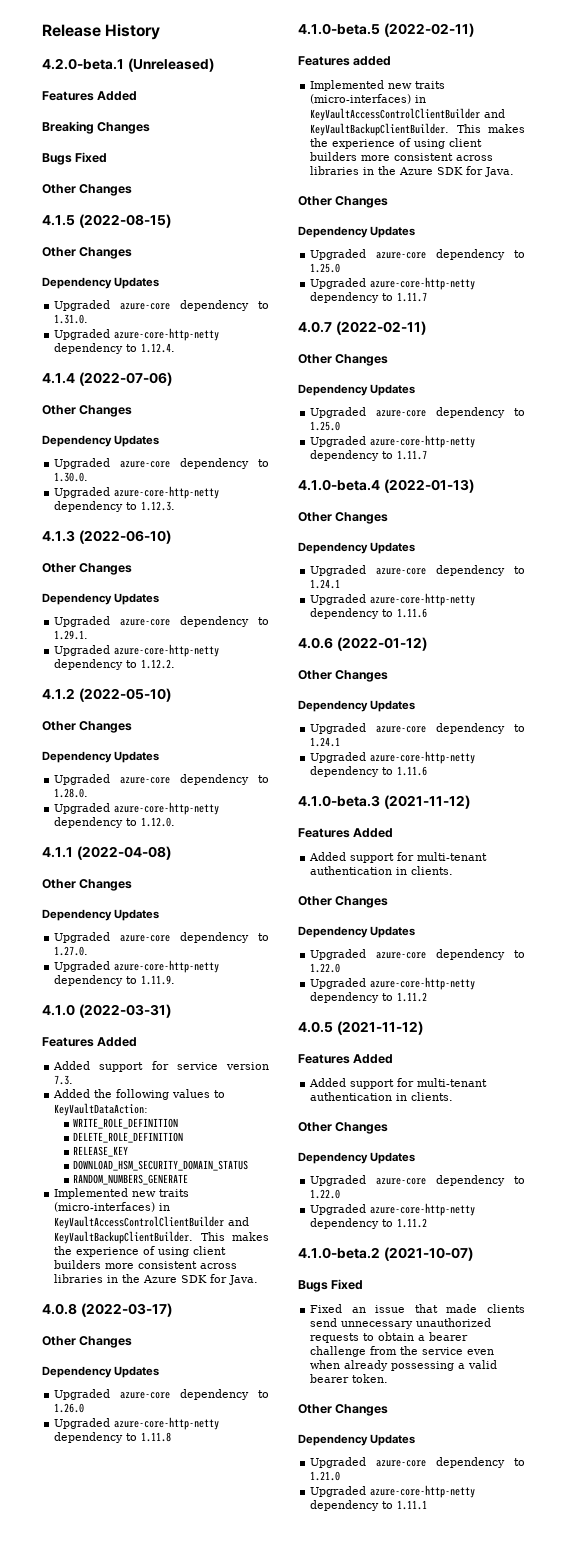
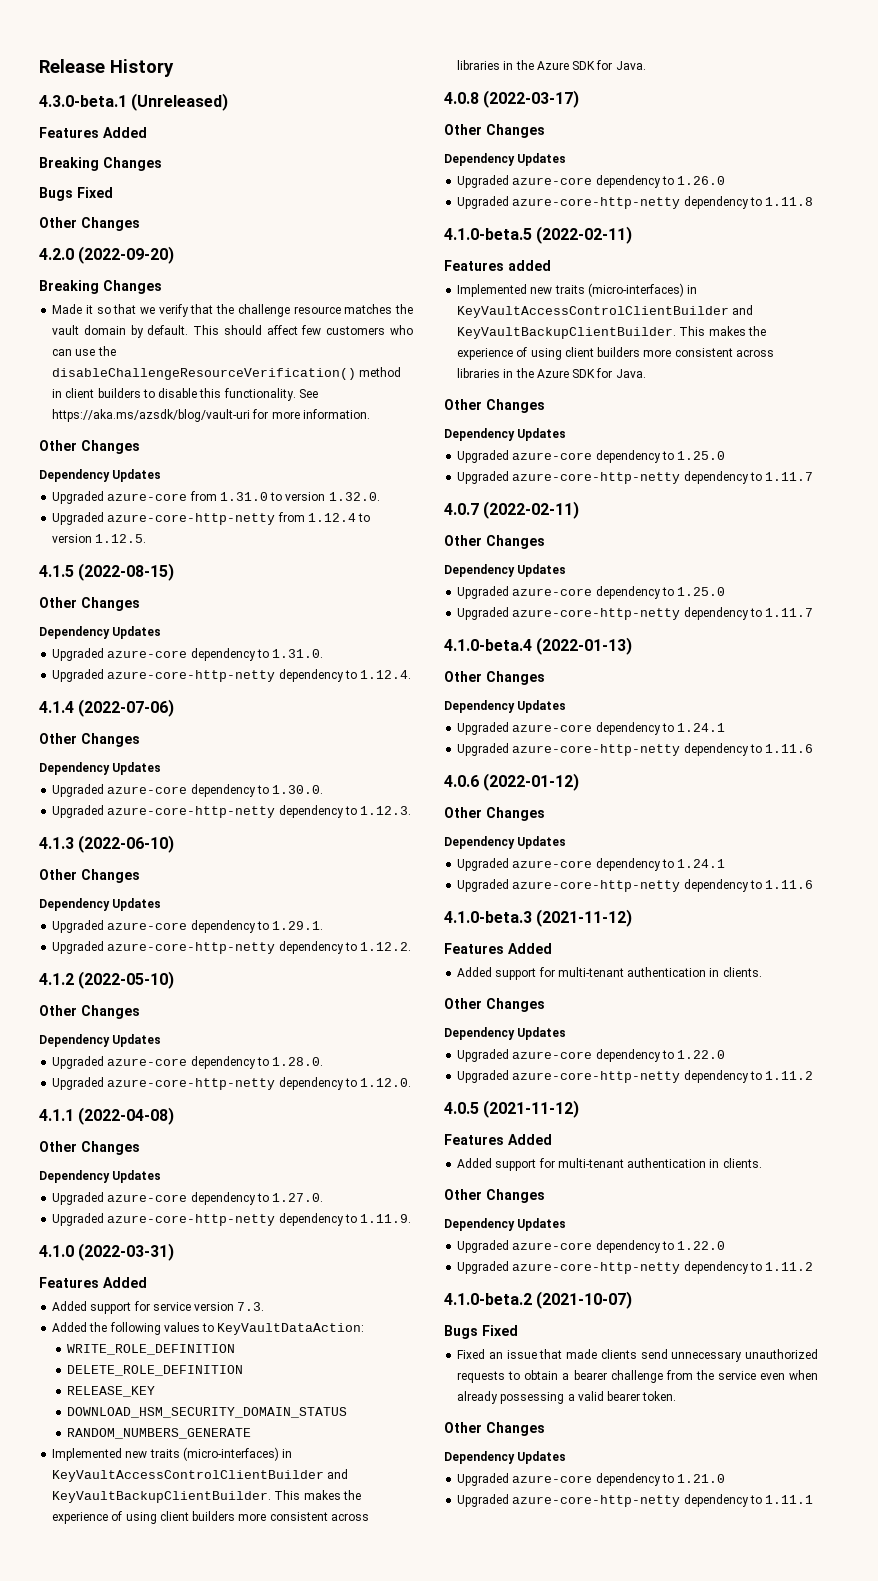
- 4.2.0-beta.1 (Unreleased)
+ 4.3.0-beta.1 (Unreleased)
+ 4.2.0 (2022-09-20)
+ Breaking Changes
+ Made it so that we verify that the challenge resource matches the vault domain by default. This should affect few customers who can use the disableChallengeResourceVerification() method in client builders to disable this functionality. See https://aka.ms/azsdk/blog/vault-uri for more information.
+ Other Changes
+ Dependency Updates
+ Upgraded azure-core from 1.31.0 to version 1.32.0.
+ Upgraded azure-core-http-netty from 1.12.4 to version 1.12.5.

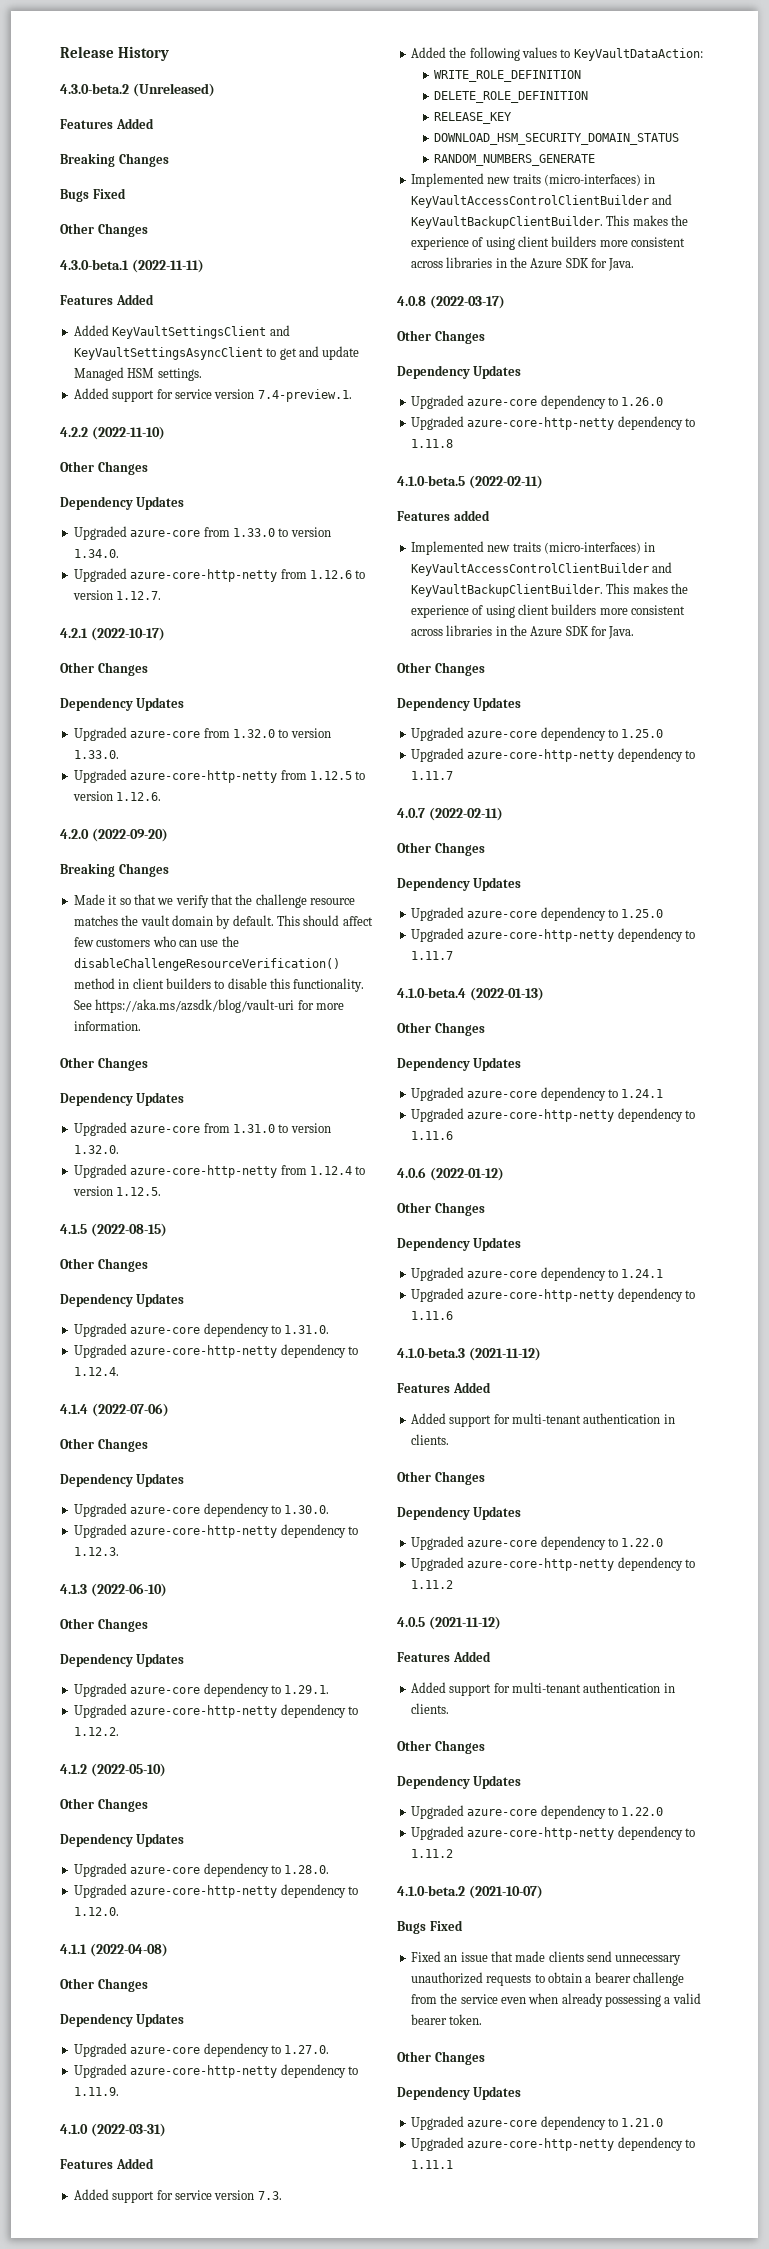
- 4.3.0-beta.1 (Unreleased)
+ 4.3.0-beta.2 (Unreleased)
+ 4.3.0-beta.1 (2022-11-11)
+ Features Added
+ Added KeyVaultSettingsClient and KeyVaultSettingsAsyncClient to get and update Managed HSM settings.
+ Added support for service version 7.4-preview.1.
+ 4.2.2 (2022-11-10)
+ Other Changes
+ Dependency Updates
+ Upgraded azure-core from 1.33.0 to version 1.34.0.
+ Upgraded azure-core-http-netty from 1.12.6 to version 1.12.7.
+ 4.2.1 (2022-10-17)
+ Other Changes
+ Dependency Updates
+ Upgraded azure-core from 1.32.0 to version 1.33.0.
+ Upgraded azure-core-http-netty from 1.12.5 to version 1.12.6.

